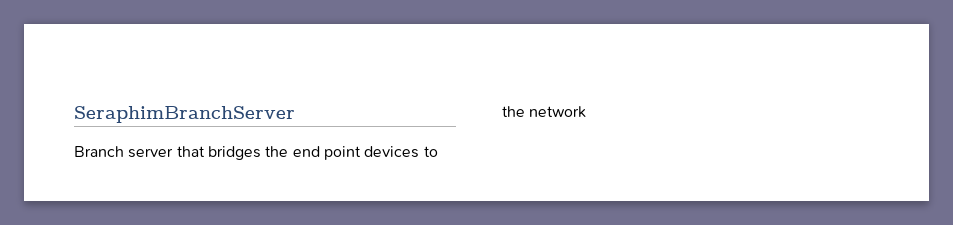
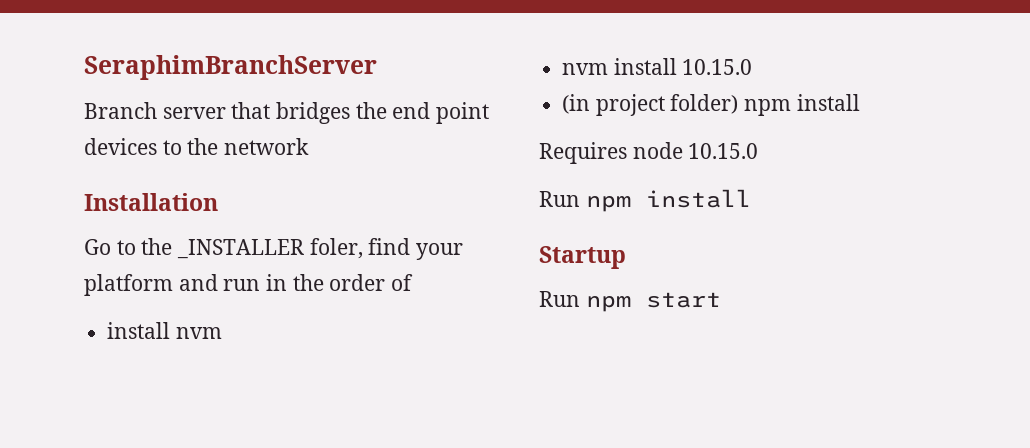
+ Installation
+ Go to the _INSTALLER foler, find your platform and run in the order of
+ install nvm
+ nvm install 10.15.0
+ (in project folder) npm install
+ Requires node 10.15.0
+ Run npm install
+ Startup
+ Run npm start

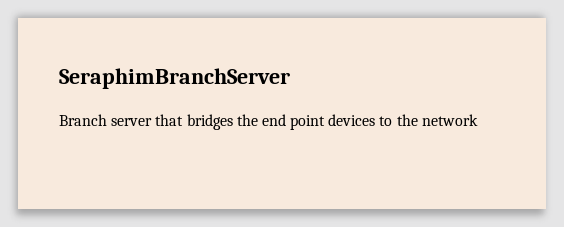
- Installation
- Go to the _INSTALLER foler, find your platform and run in the order of
- install nvm
- nvm install 10.15.0
- (in project folder) npm install
- Requires node 10.15.0
- Run npm install
- Startup
- Run npm start

